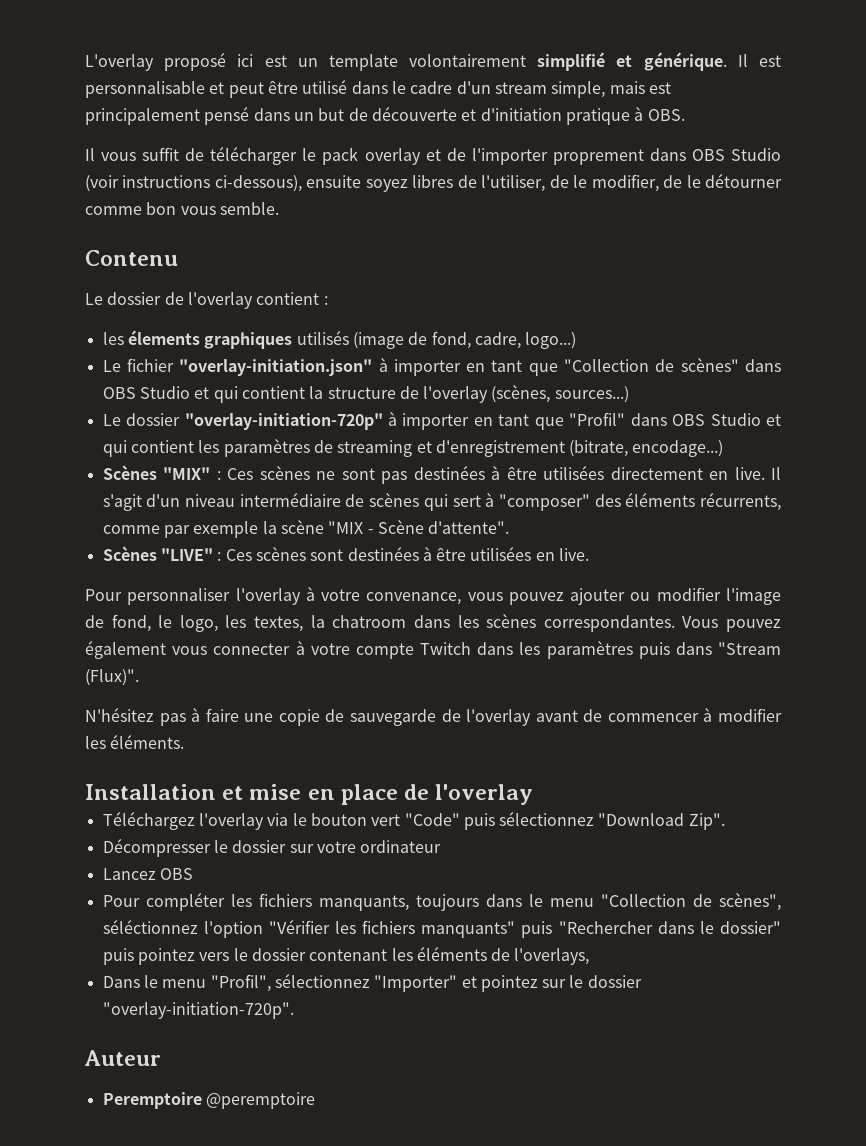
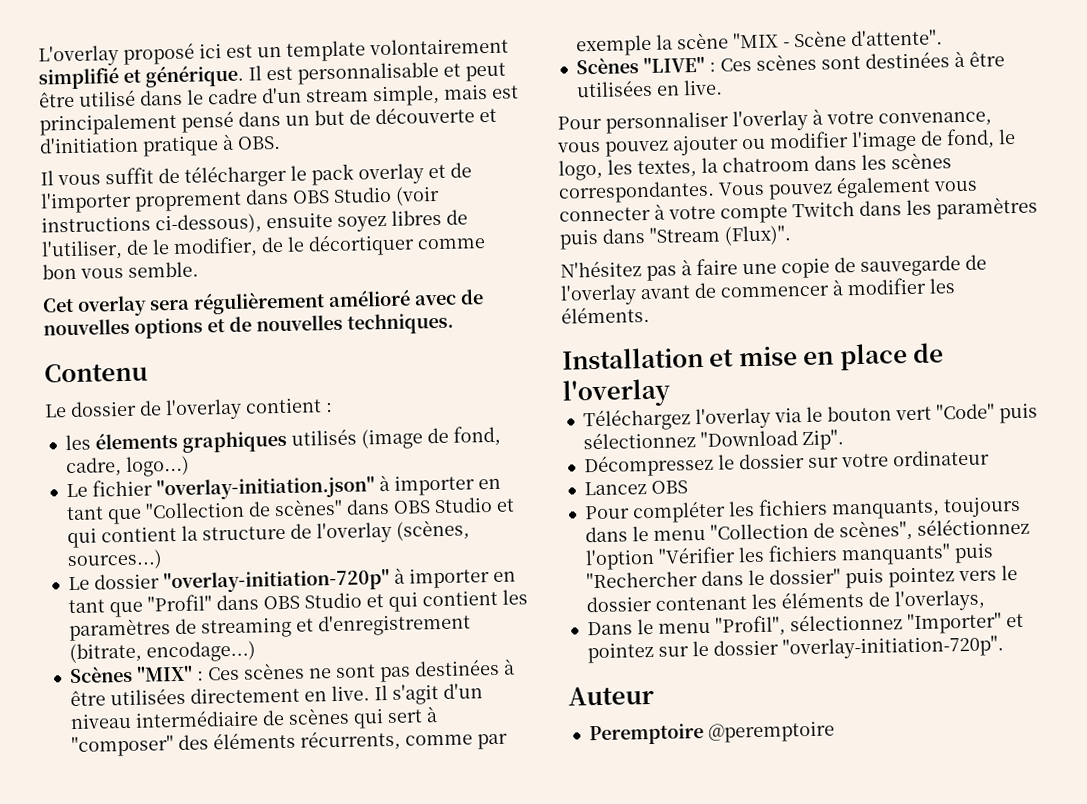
- Il vous suffit de télécharger le pack overlay et de l'importer proprement dans OBS Studio (voir instructions ci-dessous), ensuite soyez libres de l'utiliser, de le modifier, de le détourner comme bon vous semble.
+ Il vous suffit de télécharger le pack overlay et de l'importer proprement dans OBS Studio (voir instructions ci-dessous), ensuite soyez libres de l'utiliser, de le modifier, de le décortiquer comme bon vous semble.
+ Cet overlay sera régulièrement amélioré avec de nouvelles options et de nouvelles techniques.
- Décompresser le dossier sur votre ordinateur
+ Décompressez le dossier sur votre ordinateur

